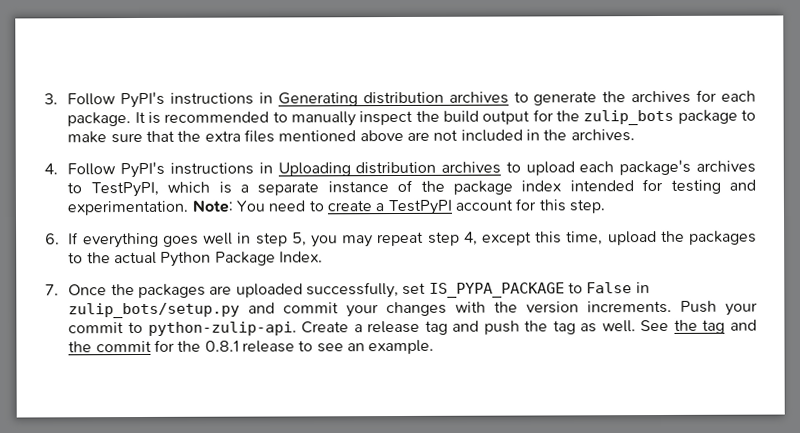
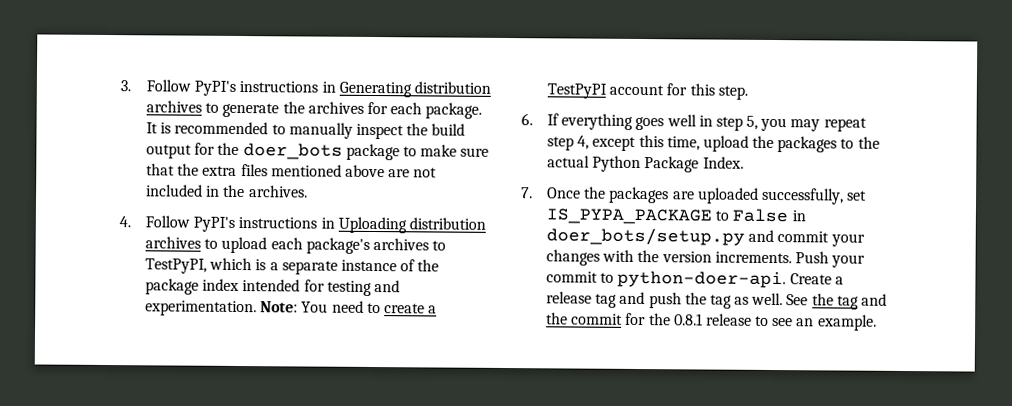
- It is recommended to manually inspect the build output for the zulip_bots package to make sure that the extra files mentioned above are not included in the archives.
+ It is recommended to manually inspect the build output for the doer_bots package to make sure that the extra files mentioned above are not included in the archives.
- 7. Once the packages are uploaded successfully, set IS_PYPA_PACKAGE to False in zulip_bots/setup.py and commit your changes with the version increments.
+ 7. Once the packages are uploaded successfully, set IS_PYPA_PACKAGE to False in doer_bots/setup.py and commit your changes with the version increments.
- Push your commit to python-zulip-api.
+ Push your commit to python-doer-api.

